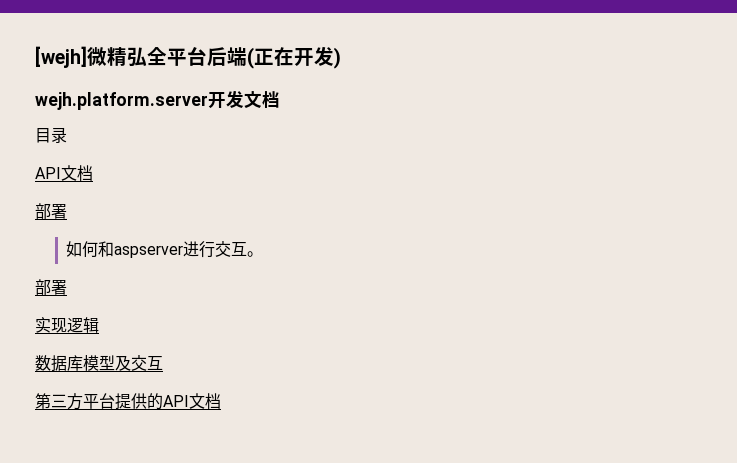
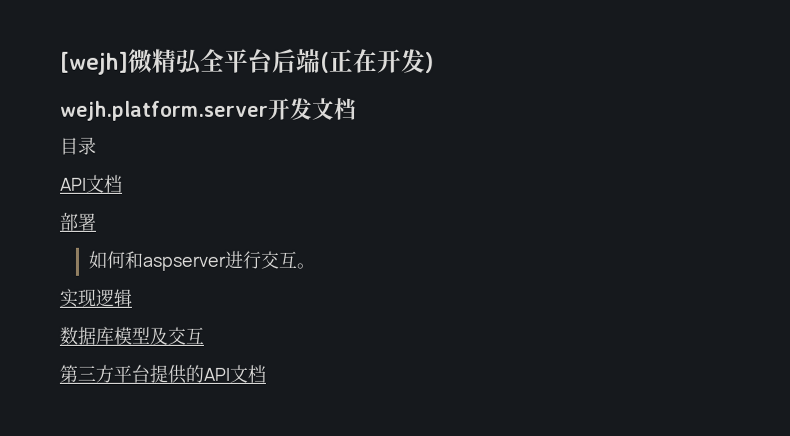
  如何和aspserver进行交互。
- 部署

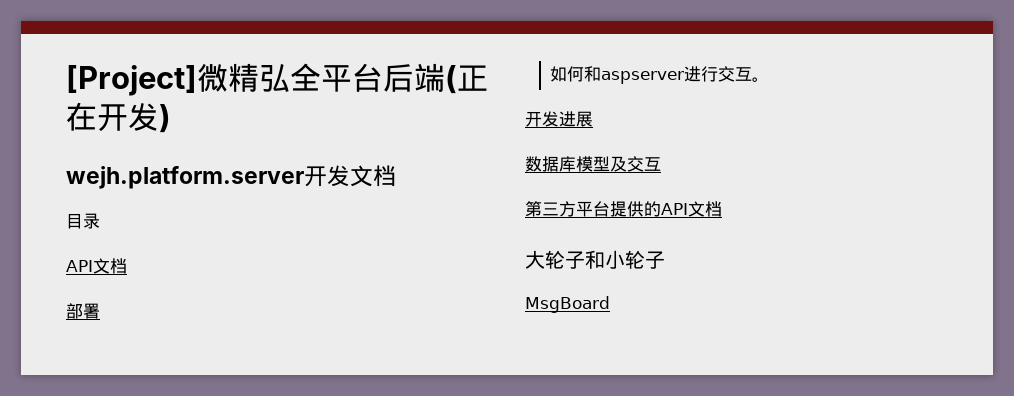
- [wejh]微精弘全平台后端(正在开发)
+ [Project]微精弘全平台后端(正在开发)
- 实现逻辑
+ 开发进展
+ 大轮子和小轮子
+ MsgBoard

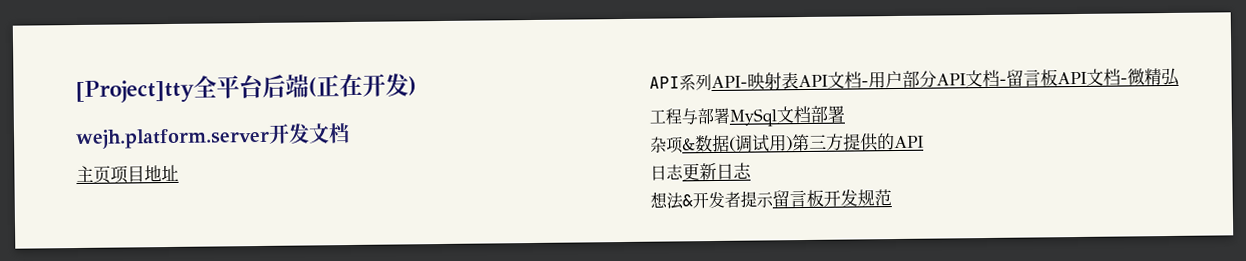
- [Project]微精弘全平台后端(正在开发)
+ [Project]tty全平台后端(正在开发)
- 目录
- API文档
- 部署
- 如何和aspserver进行交互。
- 开发进展
- 数据库模型及交互
- 第三方平台提供的API文档
- 大轮子和小轮子
- MsgBoard
+ 主页项目地址
+ API系列API-映射表API文档-用户部分API文档-留言板API文档-微精弘
+ 工程与部署MySql文档部署
+ 杂项&数据(调试用)第三方提供的API
+ 日志更新日志
+ 想法&开发者提示留言板开发规范

